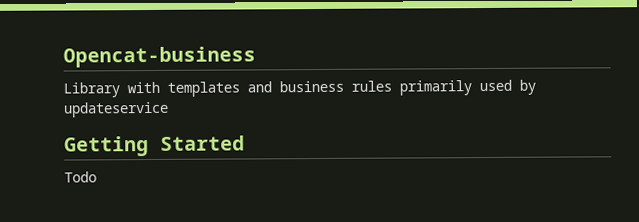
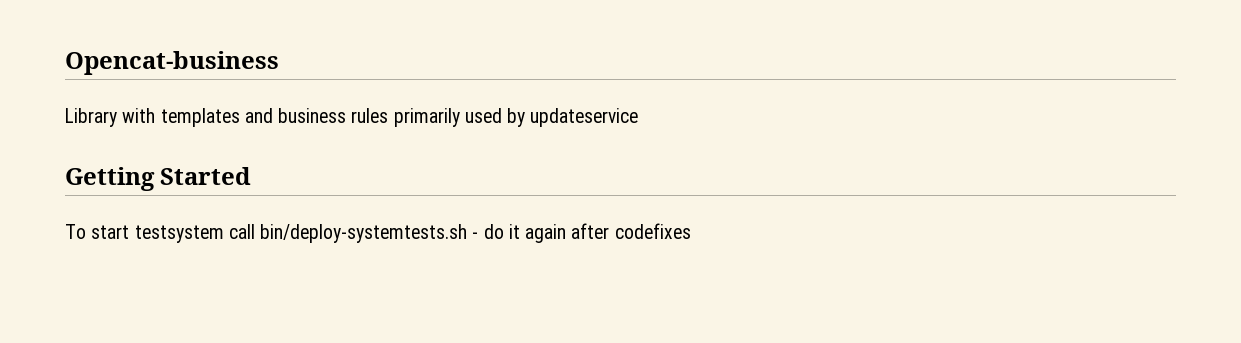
- Todo
+ To start testsystem call bin/deploy-systemtests.sh - do it again after codefixes

